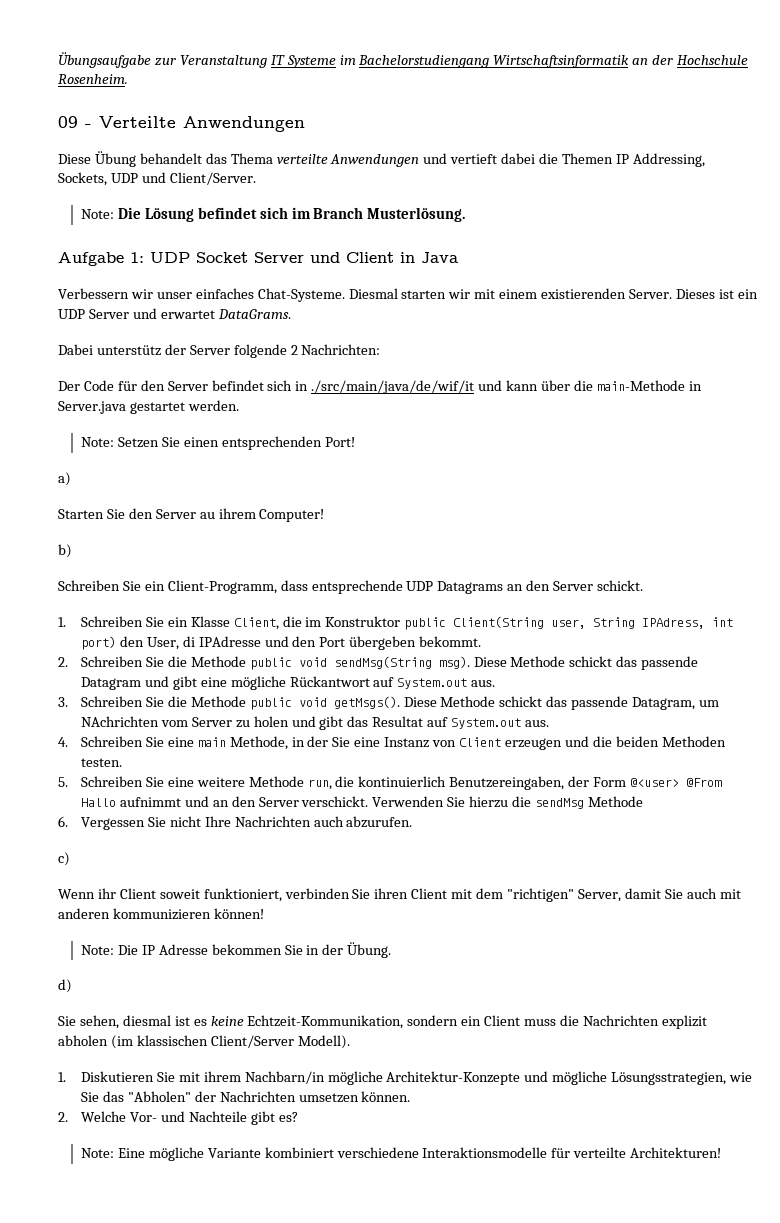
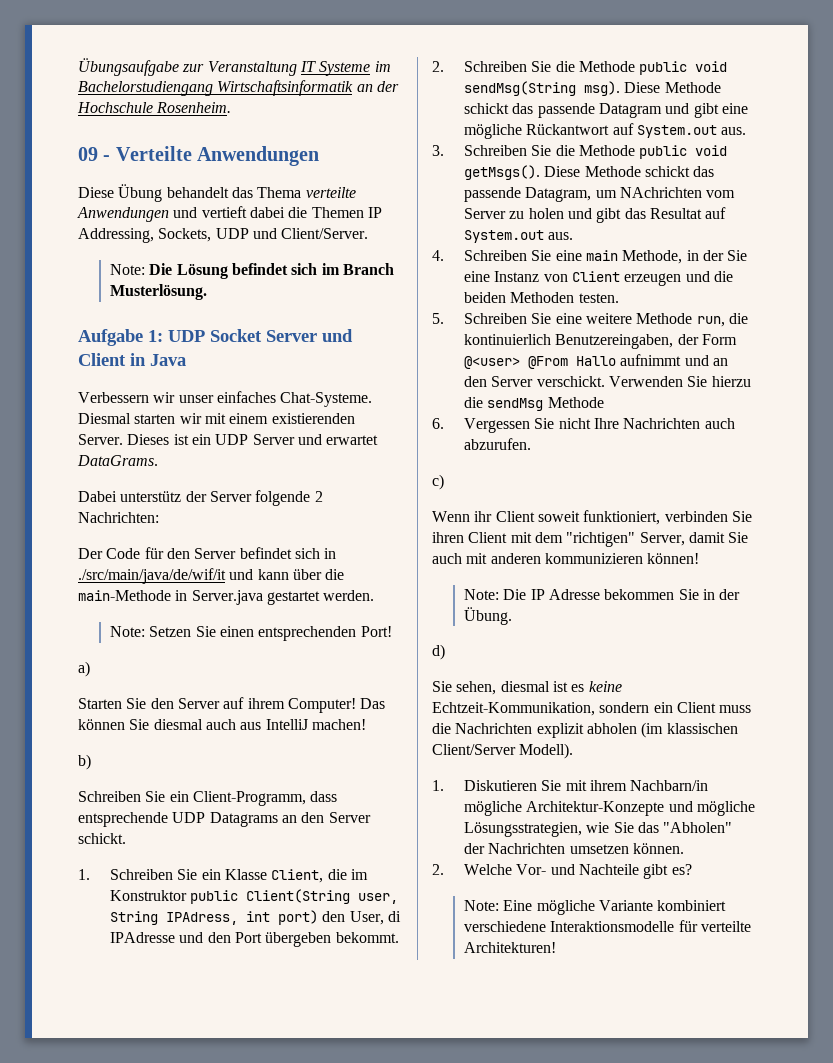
- Starten Sie den Server au ihrem Computer!
+ Starten Sie den Server auf ihrem Computer! Das können Sie diesmal auch aus IntelliJ machen!

